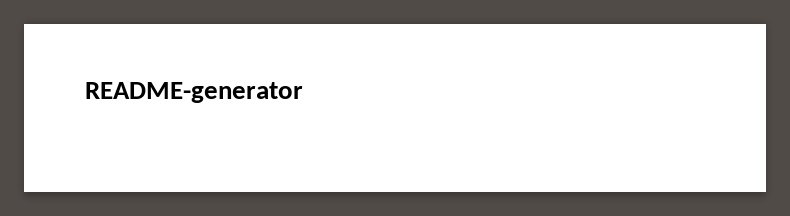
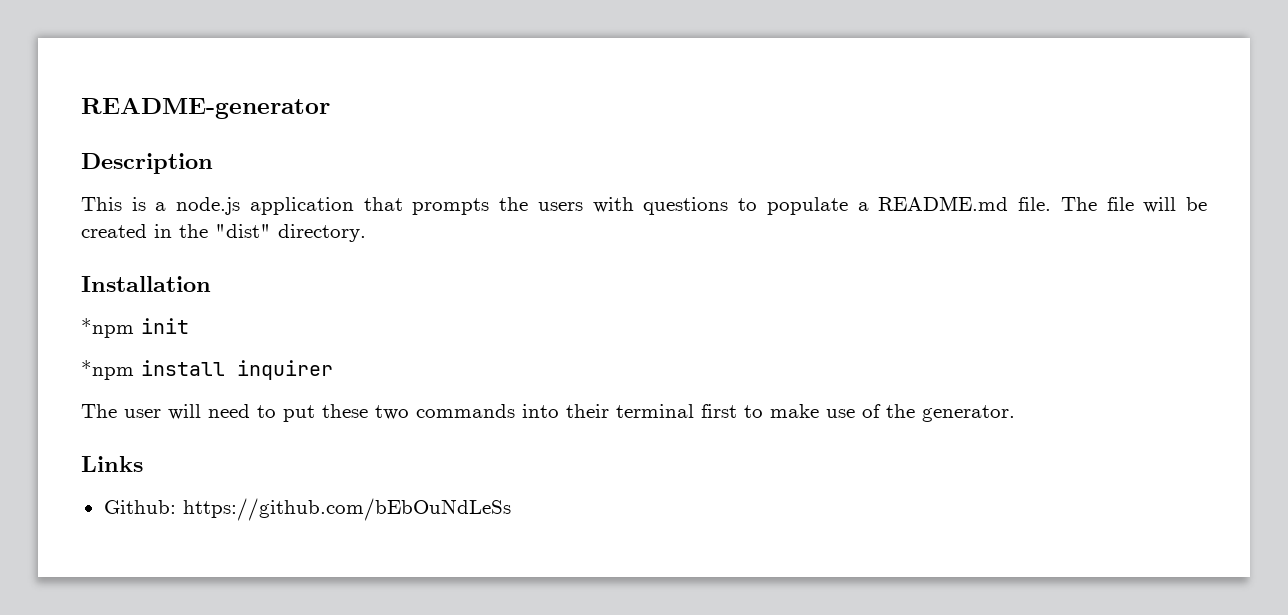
+ Description
+ This is a node.js application that prompts the users with questions to populate a README.md file. The file will be created in the "dist" directory.
+ Installation
+ *npm init
+ *npm install inquirer
+ The user will need to put these two commands into their terminal first to make use of the generator.
+ Links
+ Github: https://github.com/bEbOuNdLeSs

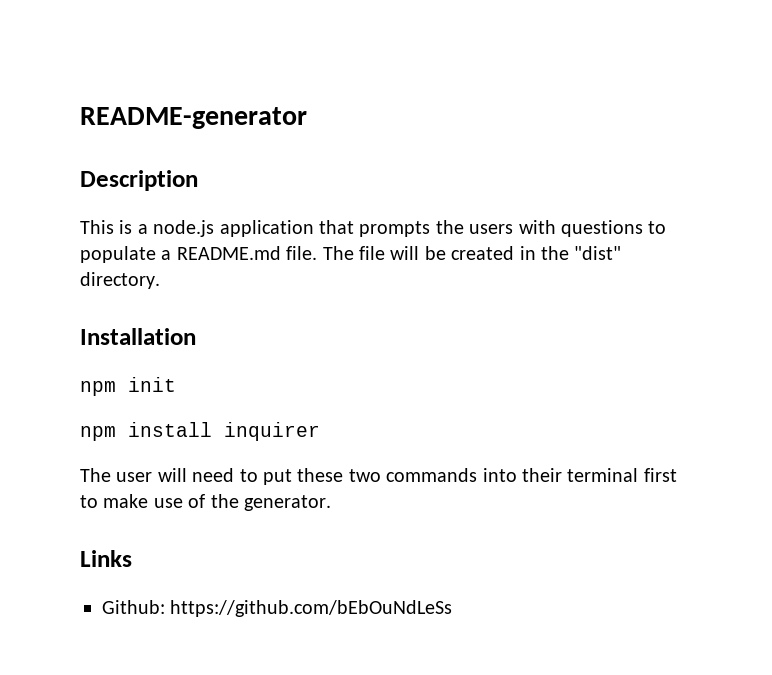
- *npm init
+ npm init
- *npm install inquirer
+ npm install inquirer

